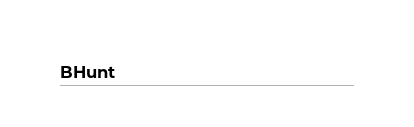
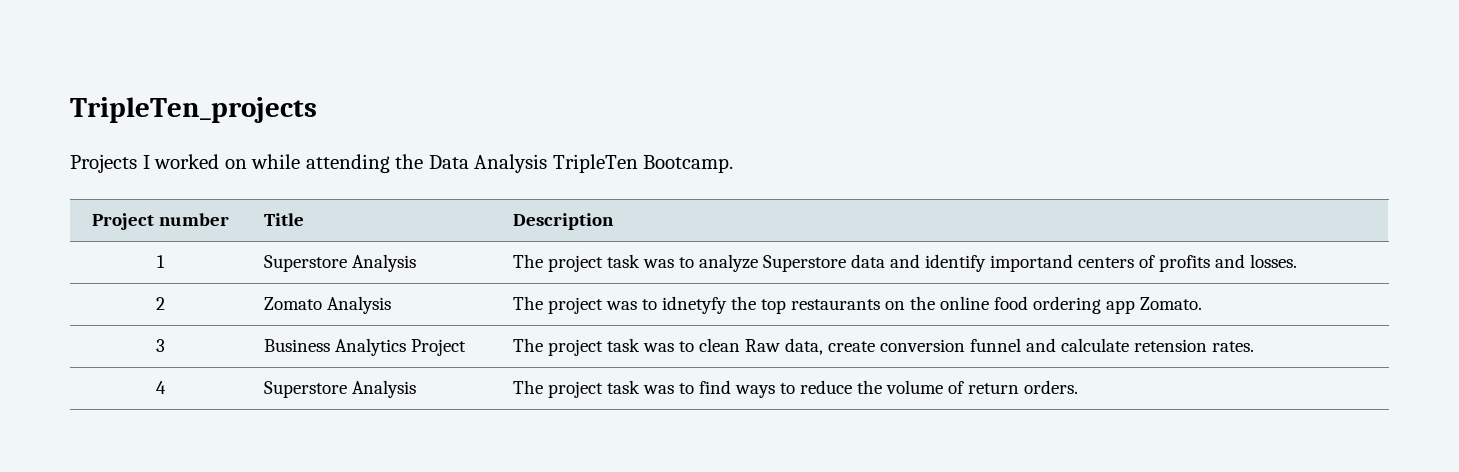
- BHunt
+ TripleTen_projects
+ Projects I worked on while attending the Data Analysis TripleTen Bootcamp.
+ Project number | Title | Description
+ 1 | Superstore Analysis | The project task was to analyze Superstore data and identify importand centers of profits and losses.
+ 2 | Zomato Analysis | The project was to idnetyfy the top restaurants on the online food ordering app Zomato.
+ 3 | Business Analytics Project | The project task was to clean Raw data, create conversion funnel and calculate retension rates.
+ 4 | Superstore Analysis | The project task was to find ways to reduce the volume of return orders.

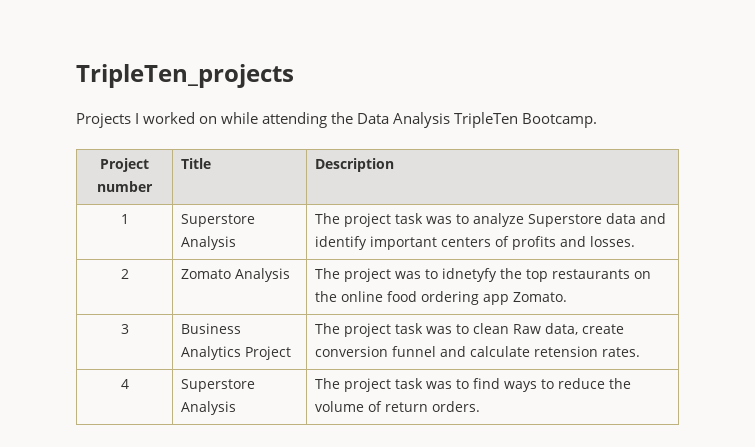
- 1 | Superstore Analysis | The project task was to analyze Superstore data and identify importand centers of profits and losses.
+ 1 | Superstore Analysis | The project task was to analyze Superstore data and identify important centers of profits and losses.

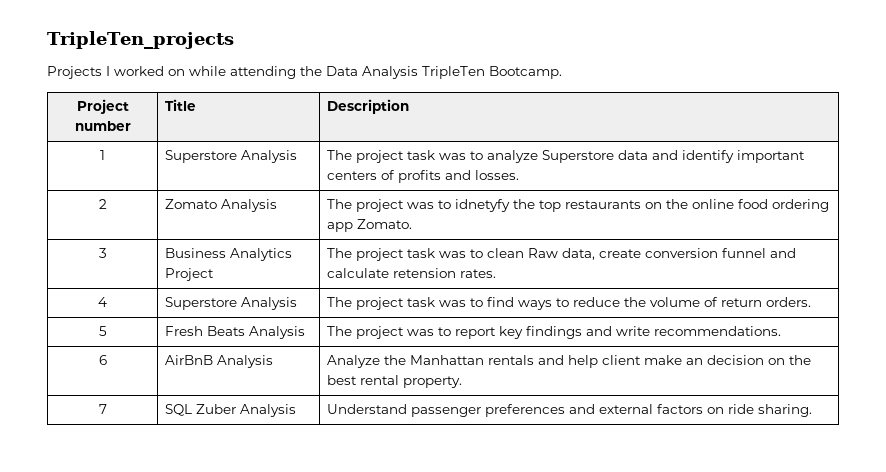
+ 5 | Fresh Beats Analysis | The project was to report key findings and write recommendations.
+ 6 | AirBnB Analysis | Analyze the Manhattan rentals and help client make an decision on the best rental property.
+ 7 | SQL Zuber Analysis | Understand passenger preferences and external factors on ride sharing.

